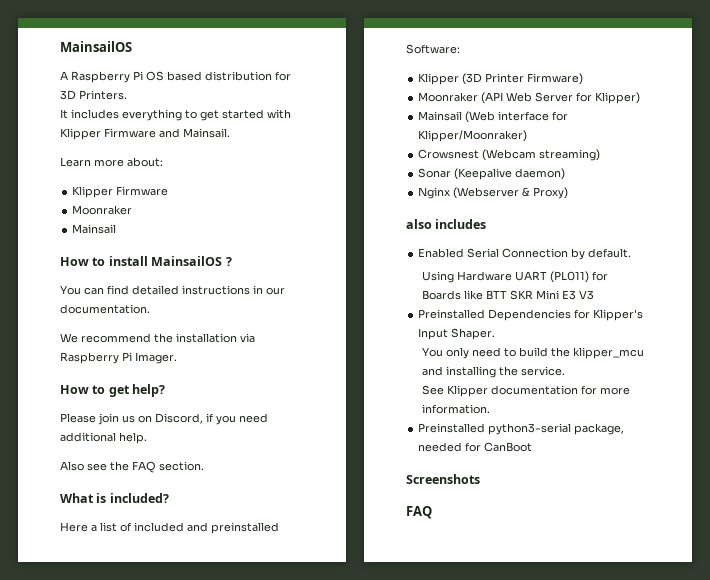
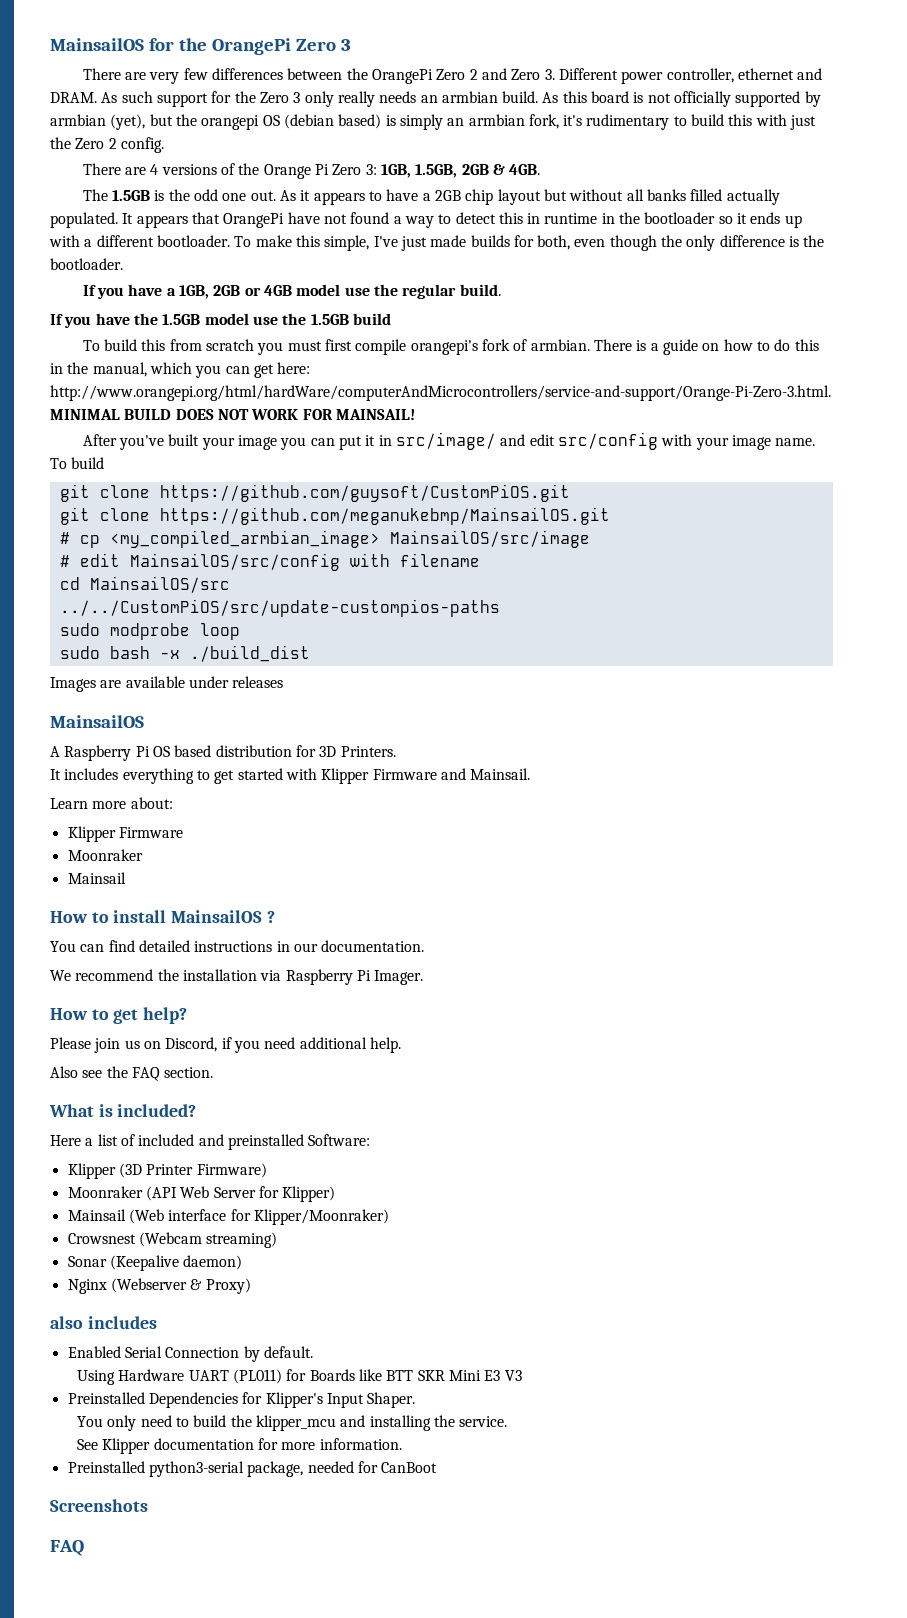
+ MainsailOS for the OrangePi Zero 3
+ There are very few differences between the OrangePi Zero 2 and Zero 3. Different power controller, ethernet and DRAM. As such support for the Zero 3 only really needs an armbian build. As this board is not officially supported by armbian (yet), but the orangepi OS (debian based) is simply an armbian fork, it's rudimentary to build this with just the Zero 2 config.
+ There are 4 versions of the Orange Pi Zero 3: 1GB, 1.5GB, 2GB & 4GB.
+ The 1.5GB is the odd one out. As it appears to have a 2GB chip layout but without all banks filled actually populated. It appears that OrangePi have not found a way to detect this in runtime in the bootloader so it ends up with a different bootloader. To make this simple, I've just made builds for both, even though the only difference is the bootloader.
+ If you have a 1GB, 2GB or 4GB model use the regular build.
+ If you have the 1.5GB model use the 1.5GB build
+ To build this from scratch you must first compile orangepi's fork of armbian. There is a guide on how to do this in the manual, which you can get here: http://www.orangepi.org/html/hardWare/computerAndMicrocontrollers/service-and-support/Orange-Pi-Zero-3.html. MINIMAL BUILD DOES NOT WORK FOR MAINSAIL!
+ After you've built your image you can put it in src/image/ and edit src/config with your image name. To build
+ git clone https://github.com/guysoft/CustomPiOS.git
+ git clone https://github.com/meganukebmp/MainsailOS.git
+ # cp <my_compiled_armbian_image> MainsailOS/src/image
+ # edit MainsailOS/src/config with filename
+ cd MainsailOS/src
+ ../../CustomPiOS/src/update-custompios-paths
+ sudo modprobe loop
+ sudo bash -x ./build_dist
+ Images are available under releases

